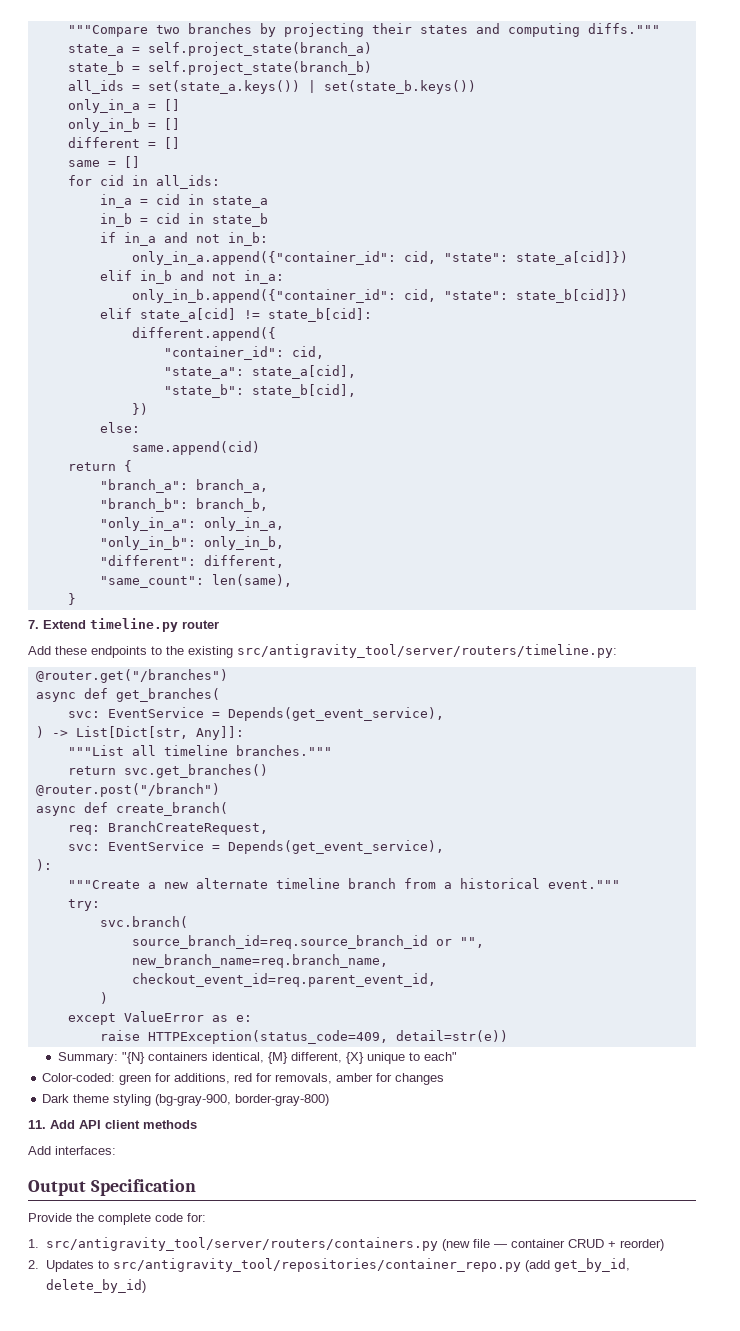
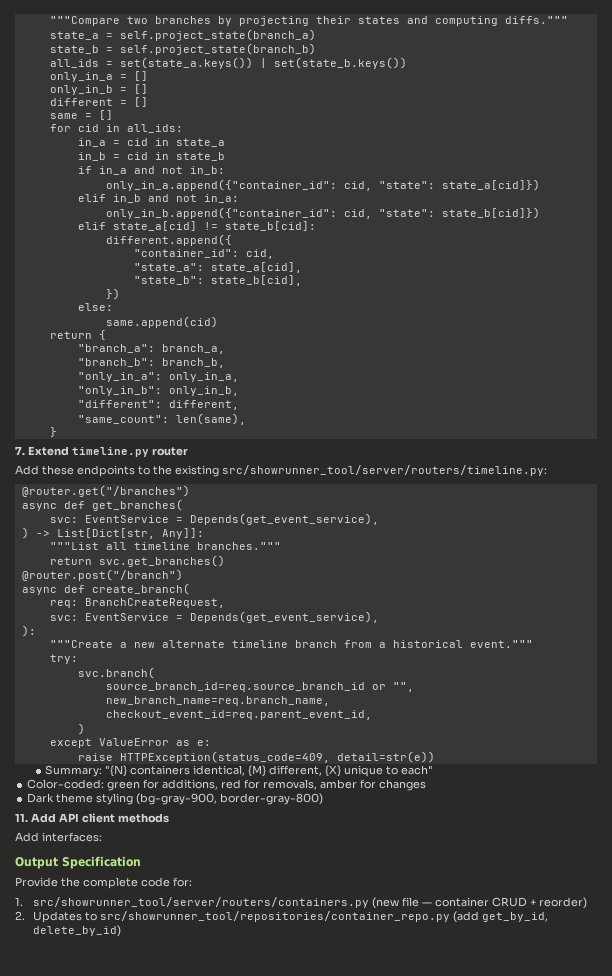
- Add these endpoints to the existing src/antigravity_tool/server/routers/timeline.py:
+ Add these endpoints to the existing src/showrunner_tool/server/routers/timeline.py:
- 1. src/antigravity_tool/server/routers/containers.py (new file — container CRUD + reorder)
+ 1. src/showrunner_tool/server/routers/containers.py (new file — container CRUD + reorder)
- 2. Updates to src/antigravity_tool/repositories/container_repo.py (add get_by_id, delete_by_id)
+ 2. Updates to src/showrunner_tool/repositories/container_repo.py (add get_by_id, delete_by_id)

